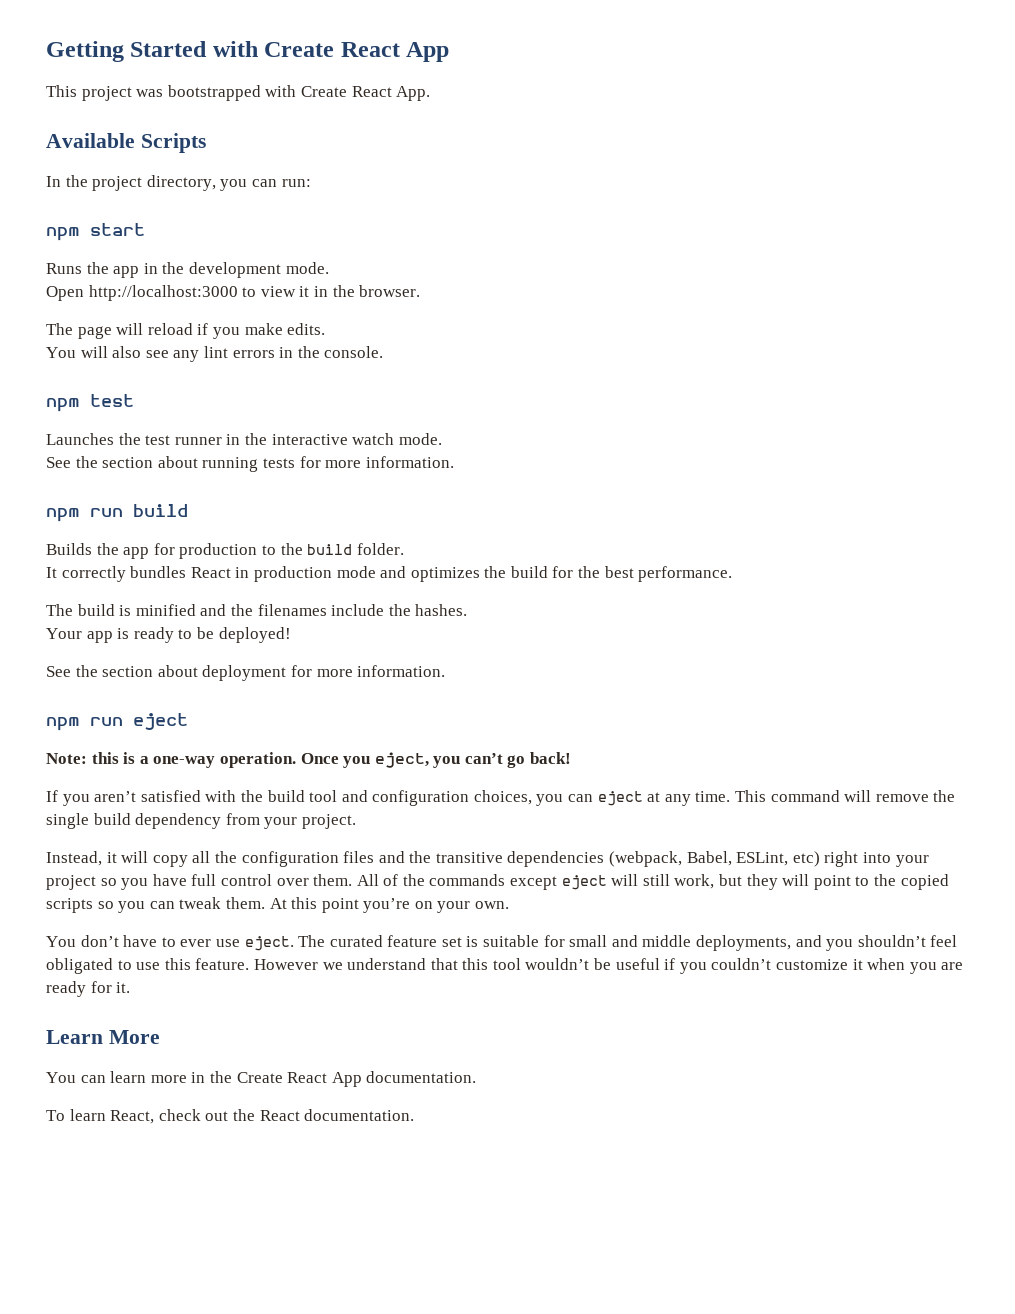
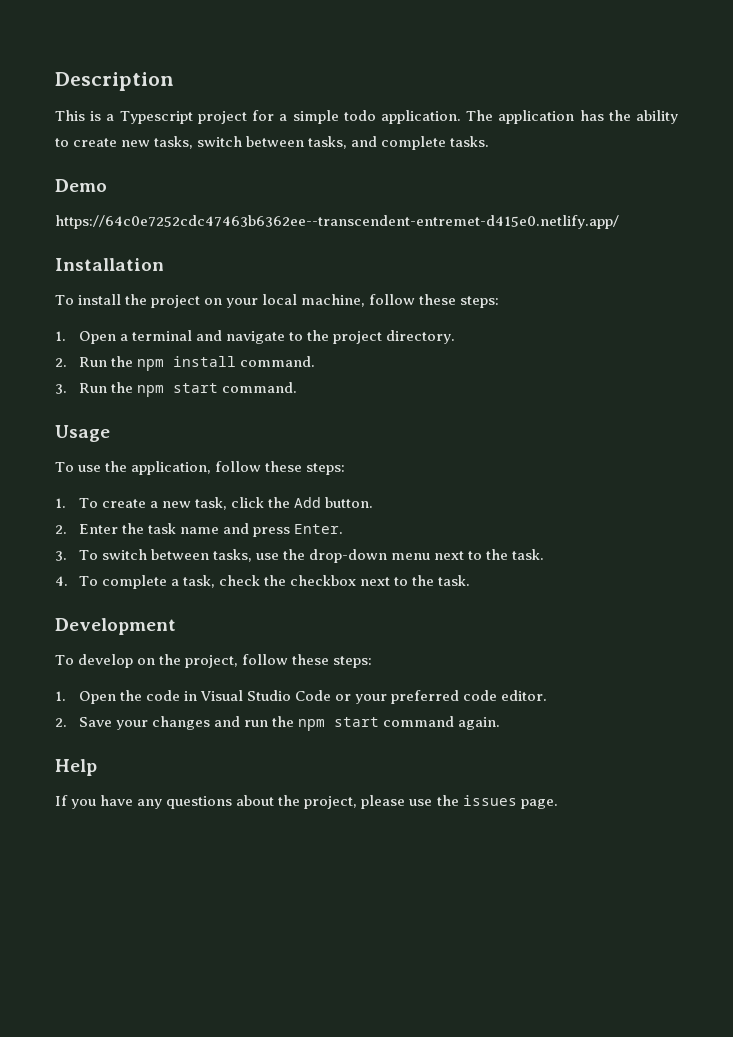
- Getting Started with Create React App
- This project was bootstrapped with Create React App.
- Available Scripts
- In the project directory, you can run:
- npm start
- Runs the app in the development mode.
- Open http://localhost:3000 to view it in the browser.
- The page will reload if you make edits.
- You will also see any lint errors in the console.
- npm test
- Launches the test runner in the interactive watch mode.
- See the section about running tests for more information.
- npm run build
- Builds the app for production to the build folder.
- It correctly bundles React in production mode and optimizes the build for the best performance.
- The build is minified and the filenames include the hashes.
- Your app is ready to be deployed!
- See the section about deployment for more information.
- npm run eject
- Note: this is a one-way operation. Once you eject, you can’t go back!
- If you aren’t satisfied with the build tool and configuration choices, you can eject at any time. This command will remove the single build dependency from your project.
- Instead, it will copy all the configuration files and the transitive dependencies (webpack, Babel, ESLint, etc) right into your project so you have full control over them. All of the commands except eject will still work, but they will point to the copied scripts so you can tweak them. At this point you’re on your own.
- You don’t have to ever use eject. The curated feature set is suitable for small and middle deployments, and you shouldn’t feel obligated to use this feature. However we understand that this tool wouldn’t be useful if you couldn’t customize it when you are ready for it.
- Learn More
- You can learn more in the Create React App documentation.
- To learn React, check out the React documentation.
+ Description
+ This is a Typescript project for a simple todo application. The application has the ability to create new tasks, switch between tasks, and complete tasks.
+ Demo
+ https://64c0e7252cdc47463b6362ee--transcendent-entremet-d415e0.netlify.app/
+ Installation
+ To install the project on your local machine, follow these steps:
+ 1. Open a terminal and navigate to the project directory.
+ 2. Run the npm install command.
+ 3. Run the npm start command.
+ Usage
+ To use the application, follow these steps:
+ 1. To create a new task, click the Add button.
+ 2. Enter the task name and press Enter.
+ 3. To switch between tasks, use the drop-down menu next to the task.
+ 4. To complete a task, check the checkbox next to the task.
+ Development
+ To develop on the project, follow these steps:
+ 1. Open the code in Visual Studio Code or your preferred code editor.
+ 2. Save your changes and run the npm start command again.
+ Help
+ If you have any questions about the project, please use the issues page.

